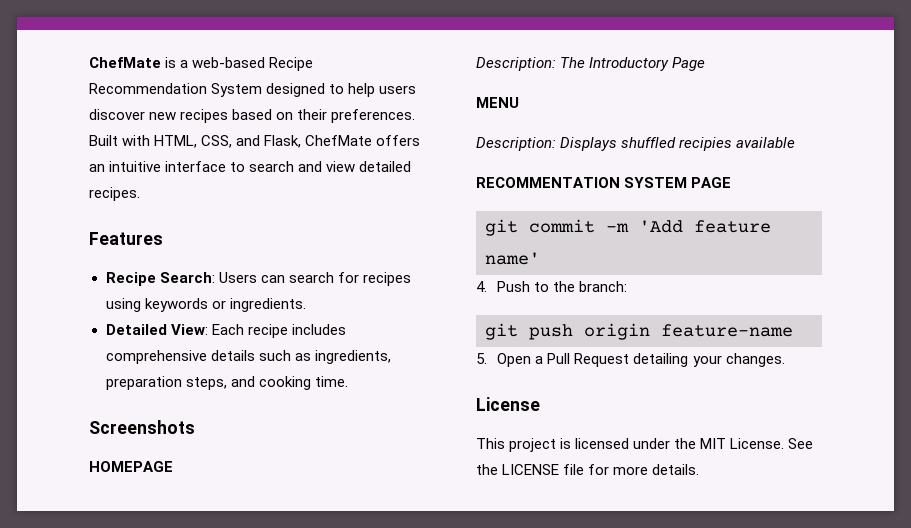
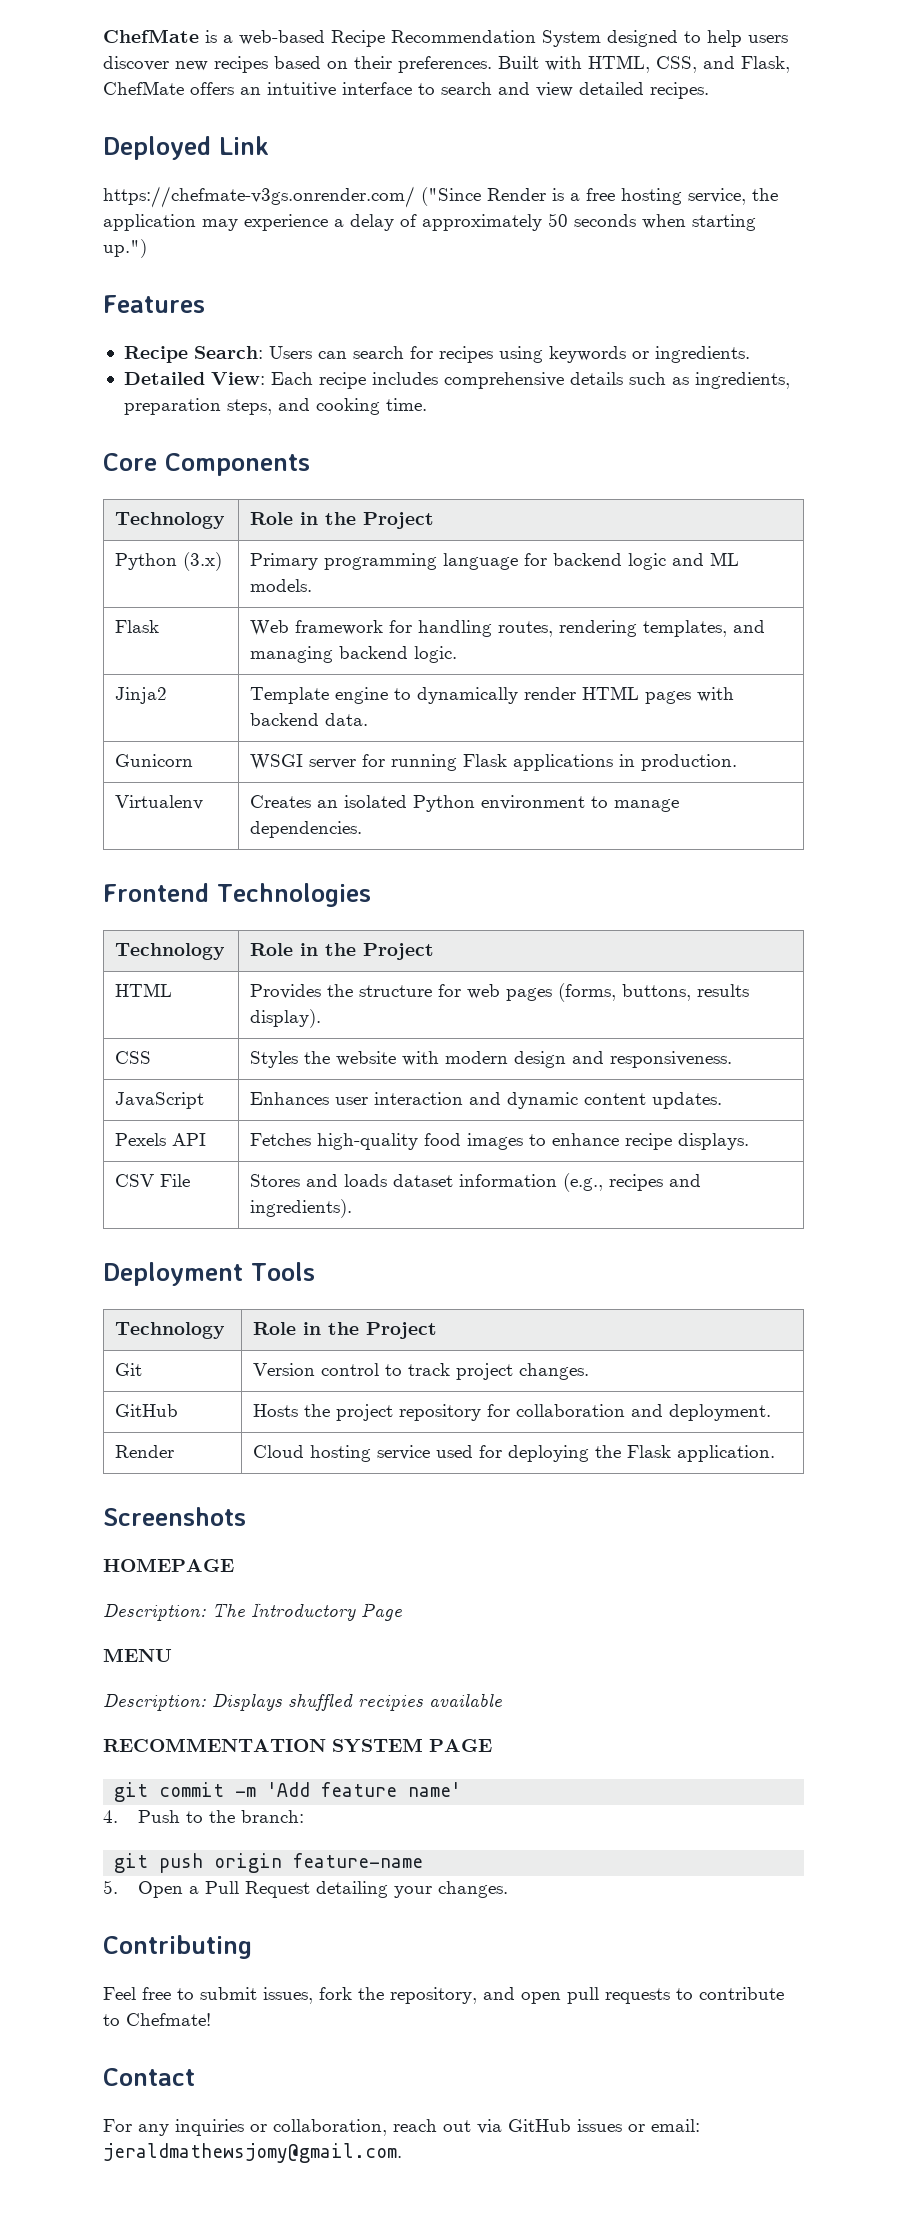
+ Deployed Link
+ https://chefmate-v3gs.onrender.com/ ("Since Render is a free hosting service, the application may experience a delay of approximately 50 seconds when starting up.")
+ Core Components
+ Technology | Role in the Project
+ Python (3.x) | Primary programming language for backend logic and ML models.
+ Flask | Web framework for handling routes, rendering templates, and managing backend logic.
+ Jinja2 | Template engine to dynamically render HTML pages with backend data.
+ Gunicorn | WSGI server for running Flask applications in production.
+ Virtualenv | Creates an isolated Python environment to manage dependencies.
+ Frontend Technologies
+ Technology | Role in the Project
+ HTML | Provides the structure for web pages (forms, buttons, results display).
+ CSS | Styles the website with modern design and responsiveness.
+ JavaScript | Enhances user interaction and dynamic content updates.
+ Pexels API | Fetches high-quality food images to enhance recipe displays.
+ CSV File | Stores and loads dataset information (e.g., recipes and ingredients).
+ Deployment Tools
+ Technology | Role in the Project
+ Git | Version control to track project changes.
+ GitHub | Hosts the project repository for collaboration and deployment.
+ Render | Cloud hosting service used for deploying the Flask application.
- License
- This project is licensed under the MIT License. See the LICENSE file for more details.
+ Contributing
+ Feel free to submit issues, fork the repository, and open pull requests to contribute to Chefmate!
+ Contact
+ For any inquiries or collaboration, reach out via GitHub issues or email: jeraldmathewsjomy@gmail.com.

